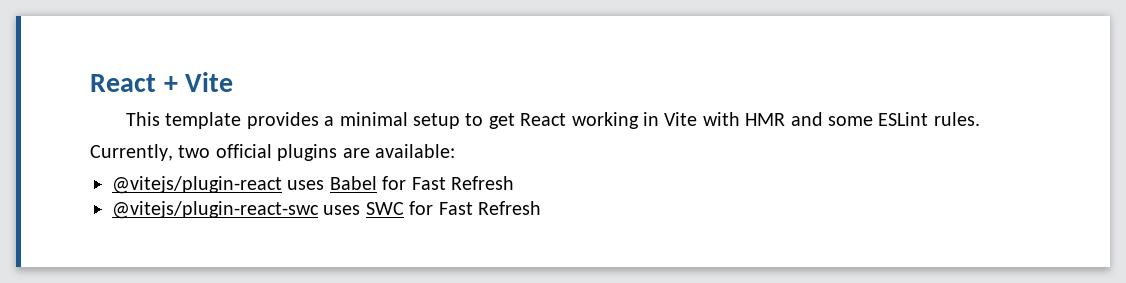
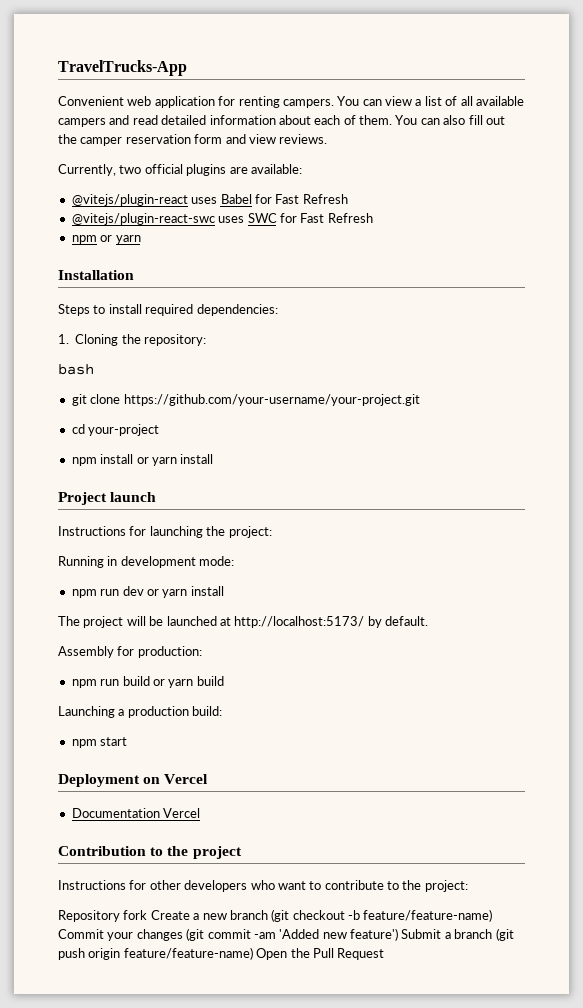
- React + Vite
- This template provides a minimal setup to get React working in Vite with HMR and some ESLint rules.
+ TravelTrucks-App
+ Convenient web application for renting campers. You can view a list of all available campers and read detailed information about each of them. You can also fill out the camper reservation form and view reviews.
+ npm or yarn
+ Installation
+ Steps to install required dependencies:
+ 1. Cloning the repository:
+ bash
+ git clone https://github.com/your-username/your-project.git
+ cd your-project
+ npm install or yarn install
+ Project launch
+ Instructions for launching the project:
+ Running in development mode:
+ npm run dev or yarn install
+ The project will be launched at http://localhost:5173/ by default.
+ Assembly for production:
+ npm run build or yarn build
+ Launching a production build:
+ npm start
+ Deployment on Vercel
+ Documentation Vercel
+ Contribution to the project
+ Instructions for other developers who want to contribute to the project:
+ Repository fork Create a new branch (git checkout -b feature/feature-name) Commit your changes (git commit -am 'Added new feature') Submit a branch (git push origin feature/feature-name) Open the Pull Request

